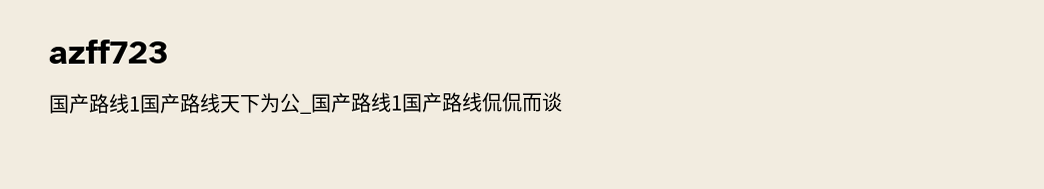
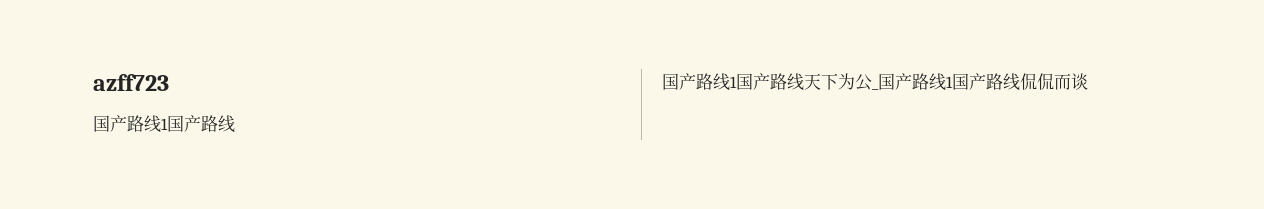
  azff723
+ 国产路线1国产路线

